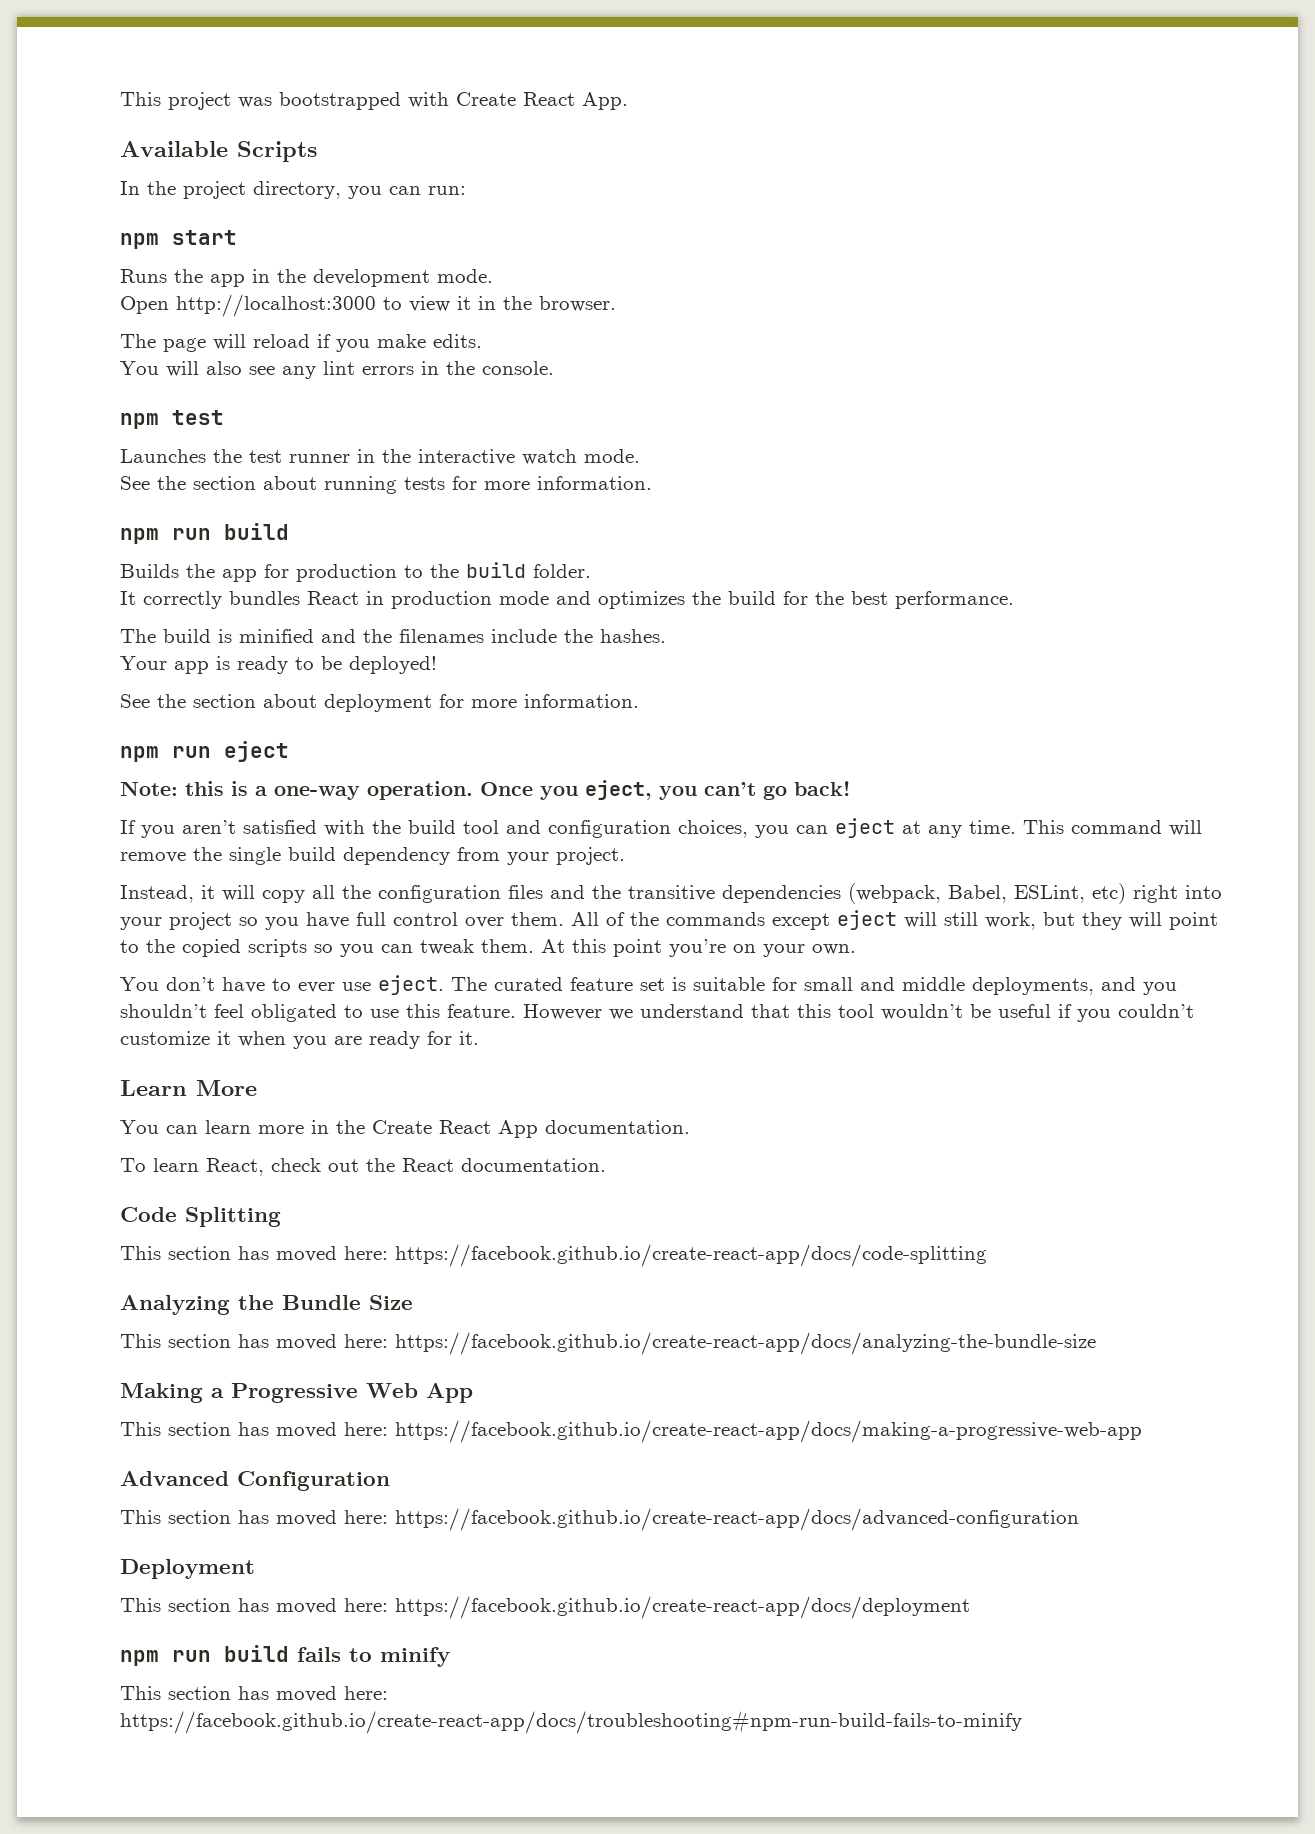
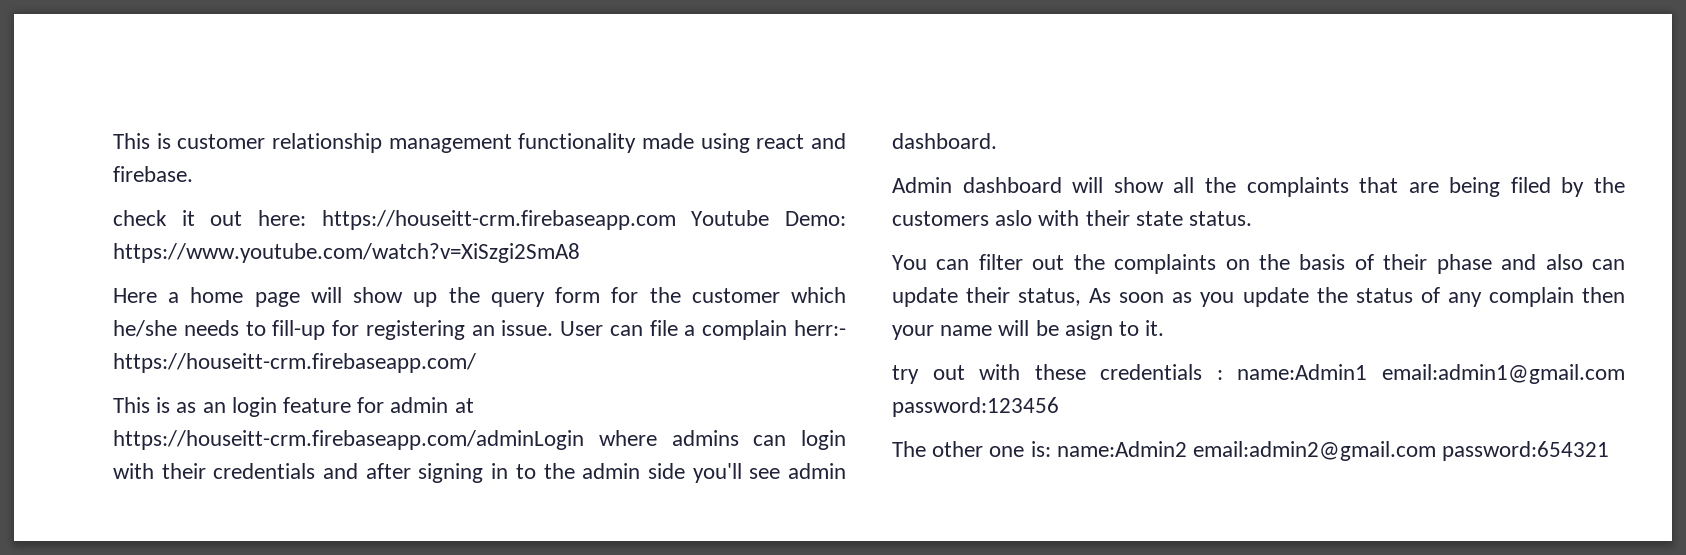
- This project was bootstrapped with Create React App.
- Available Scripts
- In the project directory, you can run:
- npm start
- Runs the app in the development mode.
- Open http://localhost:3000 to view it in the browser.
- The page will reload if you make edits.
- You will also see any lint errors in the console.
- npm test
- Launches the test runner in the interactive watch mode.
- See the section about running tests for more information.
- npm run build
- Builds the app for production to the build folder.
- It correctly bundles React in production mode and optimizes the build for the best performance.
- The build is minified and the filenames include the hashes.
- Your app is ready to be deployed!
- See the section about deployment for more information.
- npm run eject
- Note: this is a one-way operation. Once you eject, you can’t go back!
- If you aren’t satisfied with the build tool and configuration choices, you can eject at any time. This command will remove the single build dependency from your project.
- Instead, it will copy all the configuration files and the transitive dependencies (webpack, Babel, ESLint, etc) right into your project so you have full control over them. All of the commands except eject will still work, but they will point to the copied scripts so you can tweak them. At this point you’re on your own.
- You don’t have to ever use eject. The curated feature set is suitable for small and middle deployments, and you shouldn’t feel obligated to use this feature. However we understand that this tool wouldn’t be useful if you couldn’t customize it when you are ready for it.
- Learn More
- You can learn more in the Create React App documentation.
- To learn React, check out the React documentation.
- Code Splitting
- This section has moved here: https://facebook.github.io/create-react-app/docs/code-splitting
- Analyzing the Bundle Size
- This section has moved here: https://facebook.github.io/create-react-app/docs/analyzing-the-bundle-size
- Making a Progressive Web App
- This section has moved here: https://facebook.github.io/create-react-app/docs/making-a-progressive-web-app
- Advanced Configuration
- This section has moved here: https://facebook.github.io/create-react-app/docs/advanced-configuration
- Deployment
- This section has moved here: https://facebook.github.io/create-react-app/docs/deployment
- npm run build fails to minify
- This section has moved here: https://facebook.github.io/create-react-app/docs/troubleshooting#npm-run-build-fails-to-minify
+ This is customer relationship management functionality made using react and firebase.
+ check it out here: https://houseitt-crm.firebaseapp.com Youtube Demo: https://www.youtube.com/watch?v=XiSzgi2SmA8
+ Here a home page will show up the query form for the customer which he/she needs to fill-up for registering an issue. User can file a complain herr:- https://houseitt-crm.firebaseapp.com/
+ This is as an login feature for admin at https://houseitt-crm.firebaseapp.com/adminLogin where admins can login with their credentials and after signing in to the admin side you'll see admin dashboard.
+ Admin dashboard will show all the complaints that are being filed by the customers aslo with their state status.
+ You can filter out the complaints on the basis of their phase and also can update their status, As soon as you update the status of any complain then your name will be asign to it.
+ try out with these credentials : name:Admin1 email:admin1@gmail.com password:123456
+ The other one is: name:Admin2 email:admin2@gmail.com password:654321

